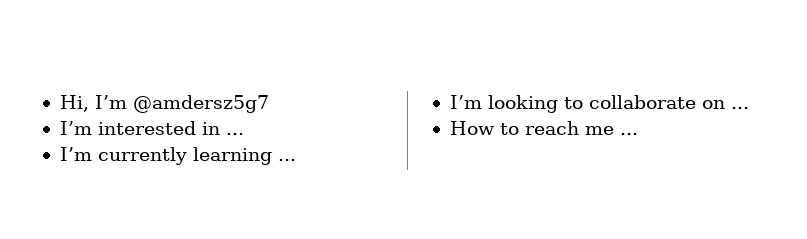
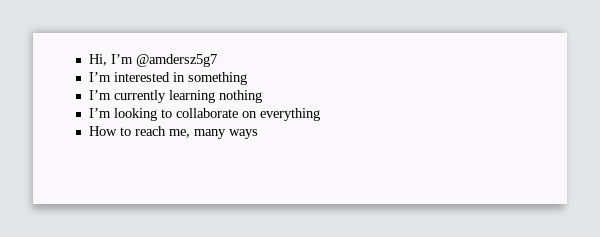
- I’m interested in ...
+ I’m interested in something
- I’m currently learning ...
+ I’m currently learning nothing
- I’m looking to collaborate on ...
+ I’m looking to collaborate on everything
- How to reach me ...
+ How to reach me, many ways

